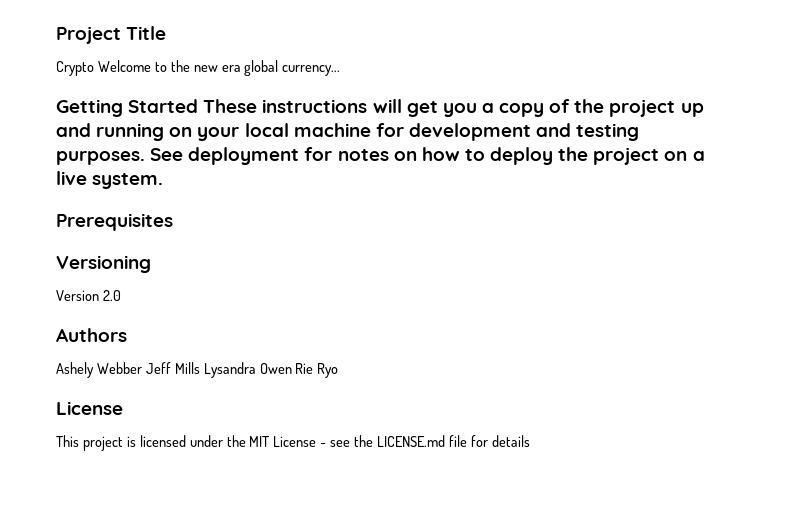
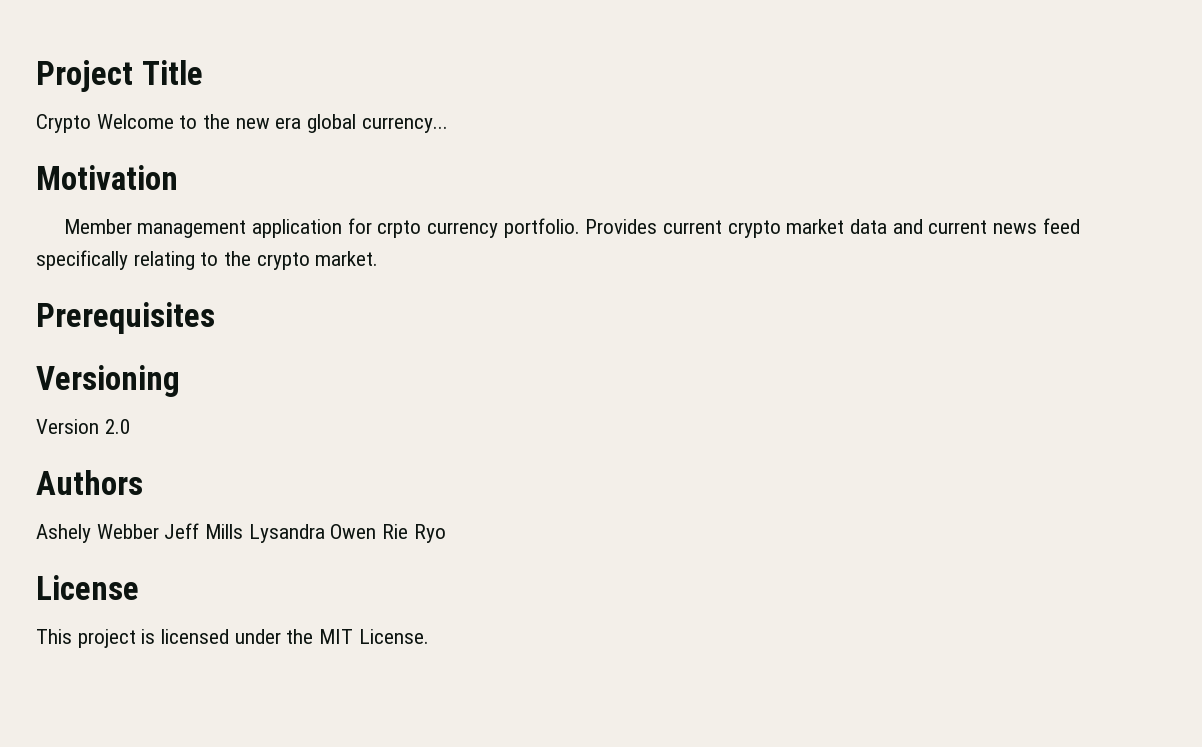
- Getting Started These instructions will get you a copy of the project up and running on your local machine for development and testing purposes. See deployment for notes on how to deploy the project on a live system.
+ Motivation
+ Member management application for crpto currency portfolio. Provides current crypto market data and current news feed specifically relating to the crypto market.
- This project is licensed under the MIT License - see the LICENSE.md file for details
+ This project is licensed under the MIT License.

